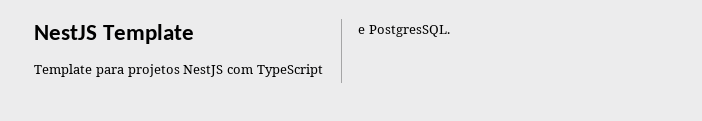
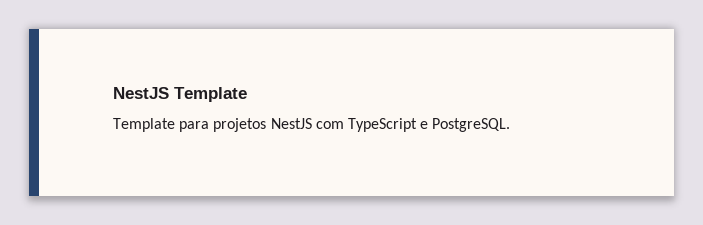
- Template para projetos NestJS com TypeScript e PostgresSQL.
+ Template para projetos NestJS com TypeScript e PostgreSQL.

